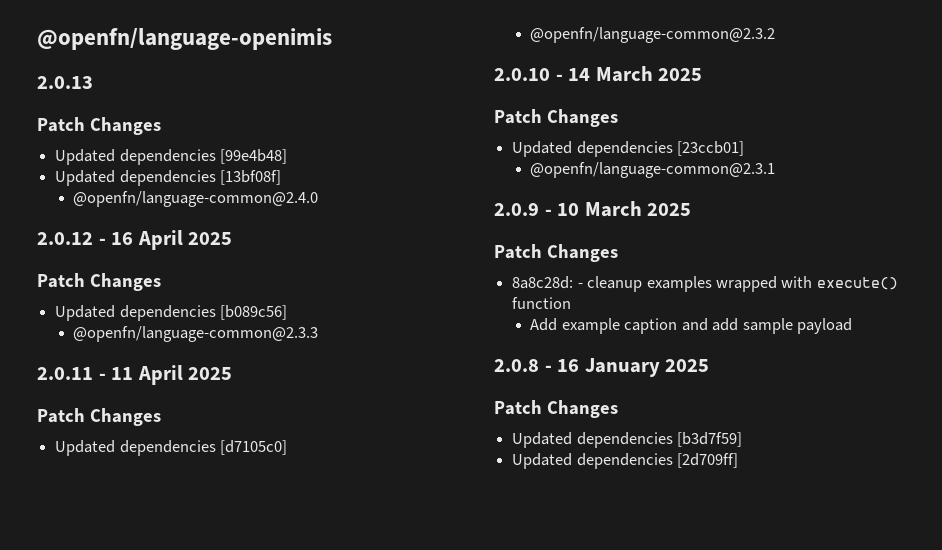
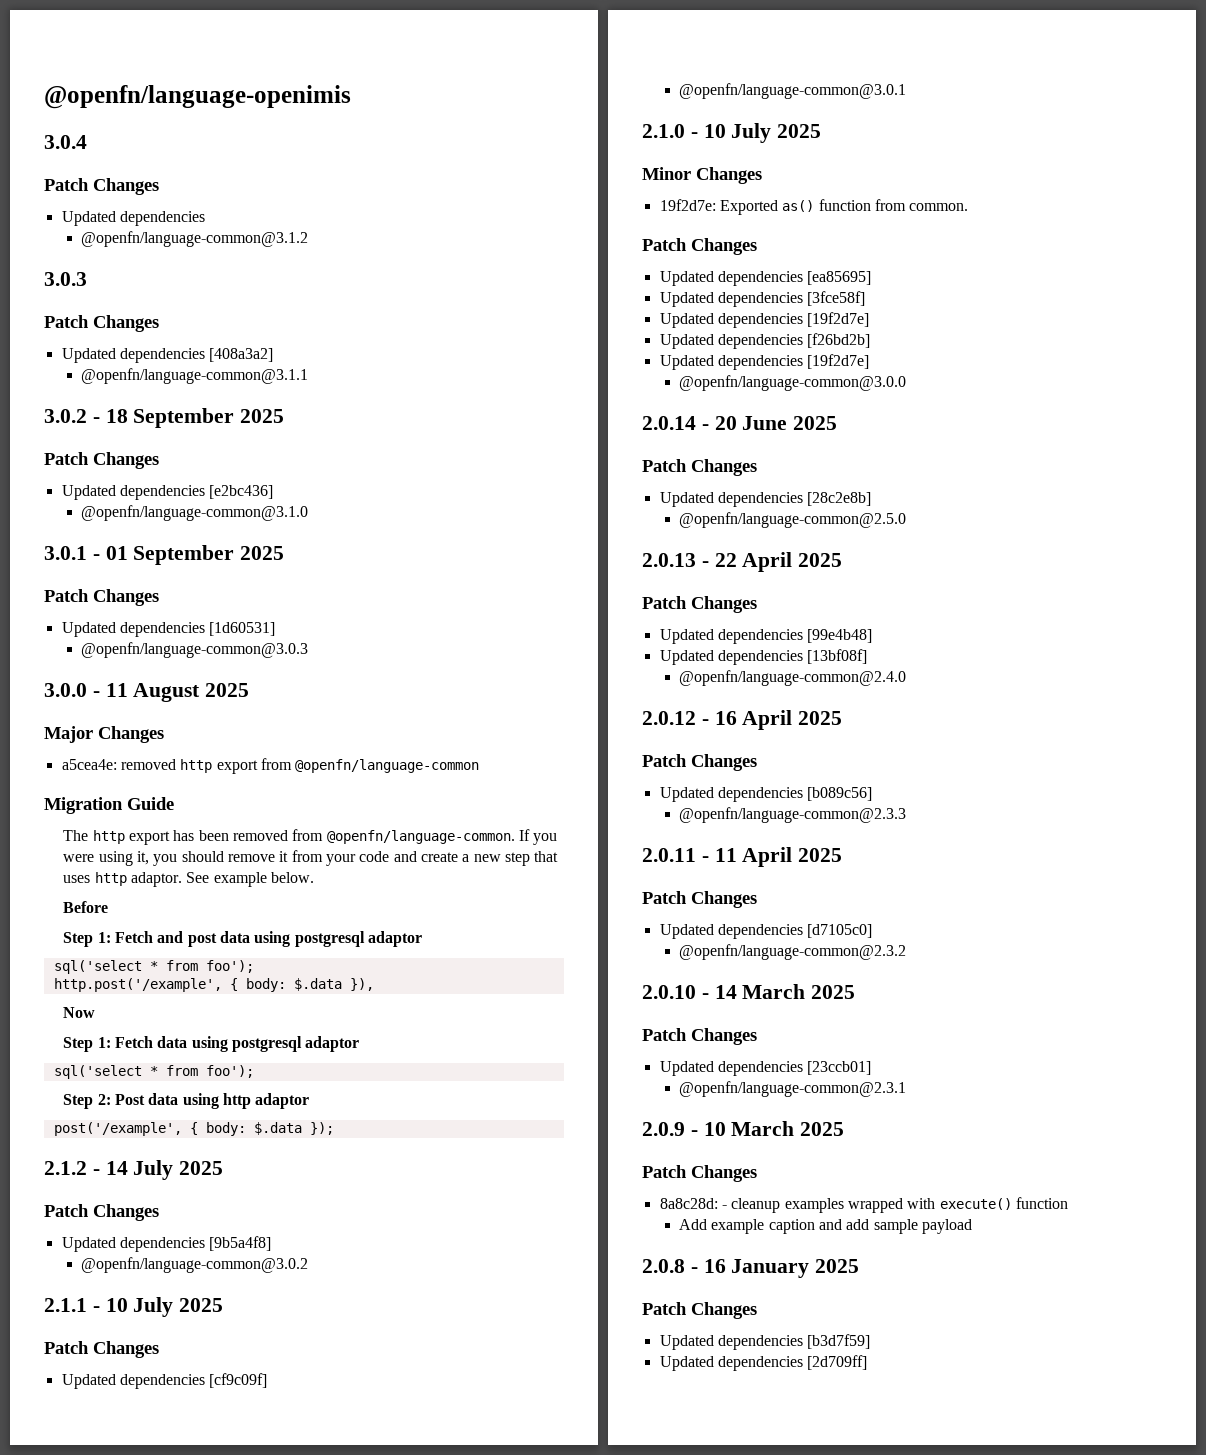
- 2.0.13
+ 3.0.4
+ Patch Changes
+ Updated dependencies
+ @openfn/language-common@3.1.2
+ 3.0.3
+ Patch Changes
+ Updated dependencies [408a3a2]
+ @openfn/language-common@3.1.1
+ 3.0.2 - 18 September 2025
+ Patch Changes
+ Updated dependencies [e2bc436]
+ @openfn/language-common@3.1.0
+ 3.0.1 - 01 September 2025
+ Patch Changes
+ Updated dependencies [1d60531]
+ @openfn/language-common@3.0.3
+ 3.0.0 - 11 August 2025
+ Major Changes
+ a5cea4e: removed http export from @openfn/language-common
+ Migration Guide
+ The http export has been removed from @openfn/language-common. If you were using it, you should remove it from your code and create a new step that uses http adaptor. See example below.
+ Before
+ Step 1: Fetch and post data using postgresql adaptor
+ sql('select * from foo');
+ http.post('/example', { body: $.data }),
+ Now
+ Step 1: Fetch data using postgresql adaptor
+ sql('select * from foo');
+ Step 2: Post data using http adaptor
+ post('/example', { body: $.data });
+ 2.1.2 - 14 July 2025
+ Patch Changes
+ Updated dependencies [9b5a4f8]
+ @openfn/language-common@3.0.2
+ 2.1.1 - 10 July 2025
+ Patch Changes
+ Updated dependencies [cf9c09f]
+ @openfn/language-common@3.0.1
+ 2.1.0 - 10 July 2025
+ Minor Changes
+ 19f2d7e: Exported as() function from common.
+ Patch Changes
+ Updated dependencies [ea85695]
+ Updated dependencies [3fce58f]
+ Updated dependencies [19f2d7e]
+ Updated dependencies [f26bd2b]
+ Updated dependencies [19f2d7e]
+ @openfn/language-common@3.0.0
+ 2.0.14 - 20 June 2025
+ Patch Changes
+ Updated dependencies [28c2e8b]
+ @openfn/language-common@2.5.0
+ 2.0.13 - 22 April 2025

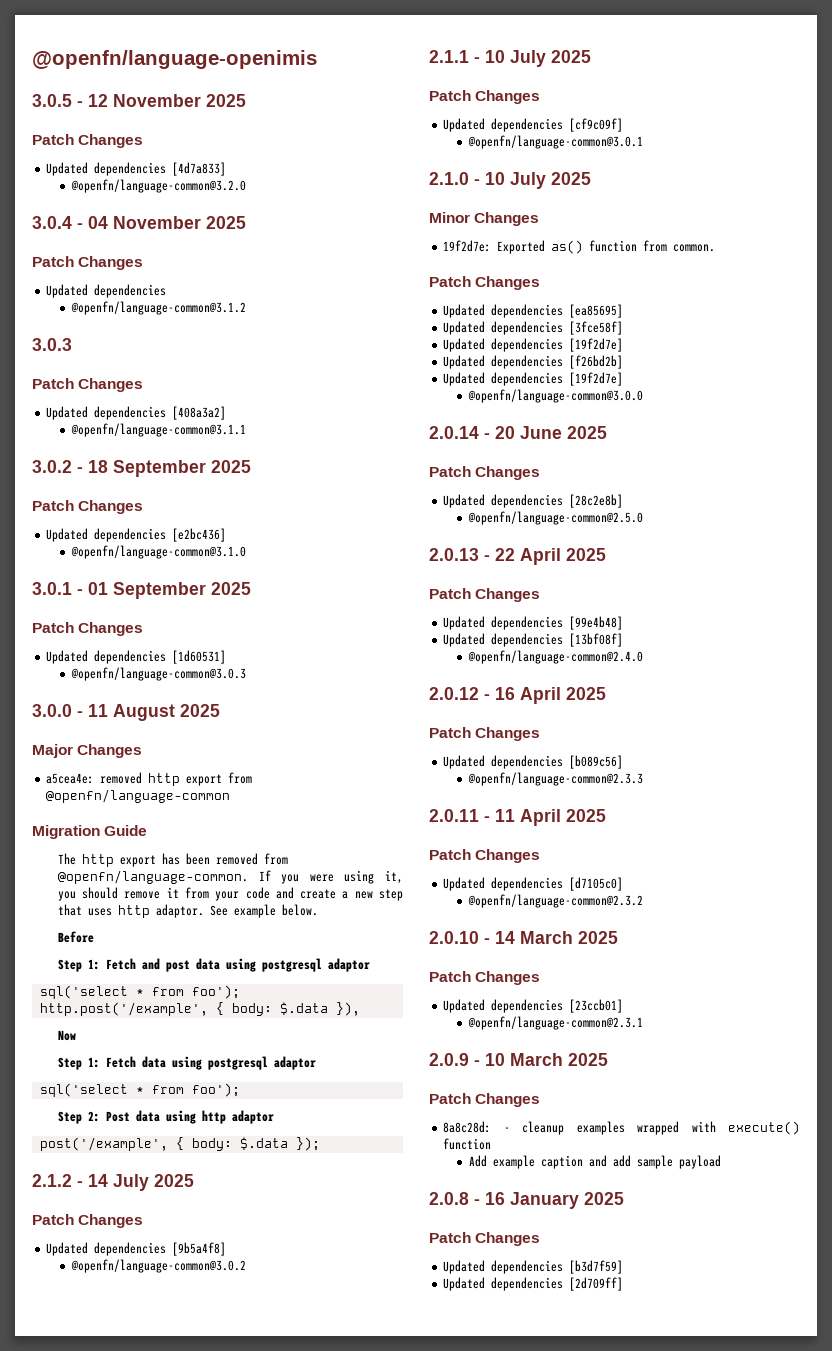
- 3.0.4
+ 3.0.5 - 12 November 2025
+ Patch Changes
+ Updated dependencies [4d7a833]
+ @openfn/language-common@3.2.0
+ 3.0.4 - 04 November 2025

